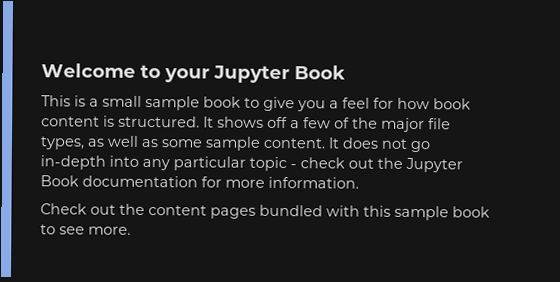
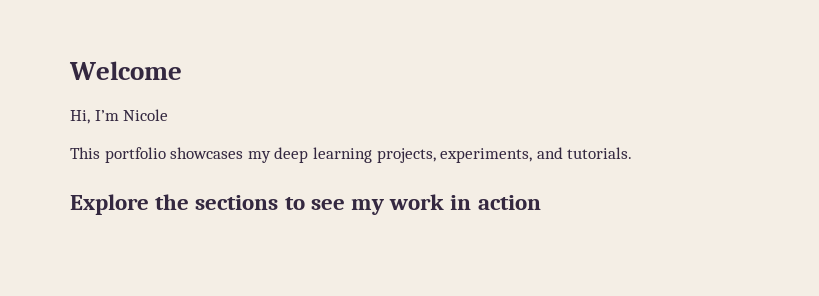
- Welcome to your Jupyter Book
- This is a small sample book to give you a feel for how book content is structured. It shows off a few of the major file types, as well as some sample content. It does not go in-depth into any particular topic - check out the Jupyter Book documentation for more information.
- Check out the content pages bundled with this sample book to see more.
+ Welcome
+ Hi, I’m Nicole
+ This portfolio showcases my deep learning projects, experiments, and tutorials.
+ Explore the sections to see my work in action

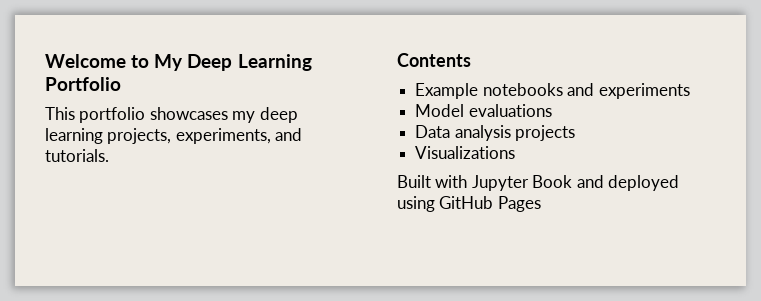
- Welcome
- Hi, I’m Nicole
+ Welcome to My Deep Learning Portfolio
- Explore the sections to see my work in action
+ Contents
+ Example notebooks and experiments
+ Model evaluations
+ Data analysis projects
+ Visualizations
+ Built with Jupyter Book and deployed using GitHub Pages

